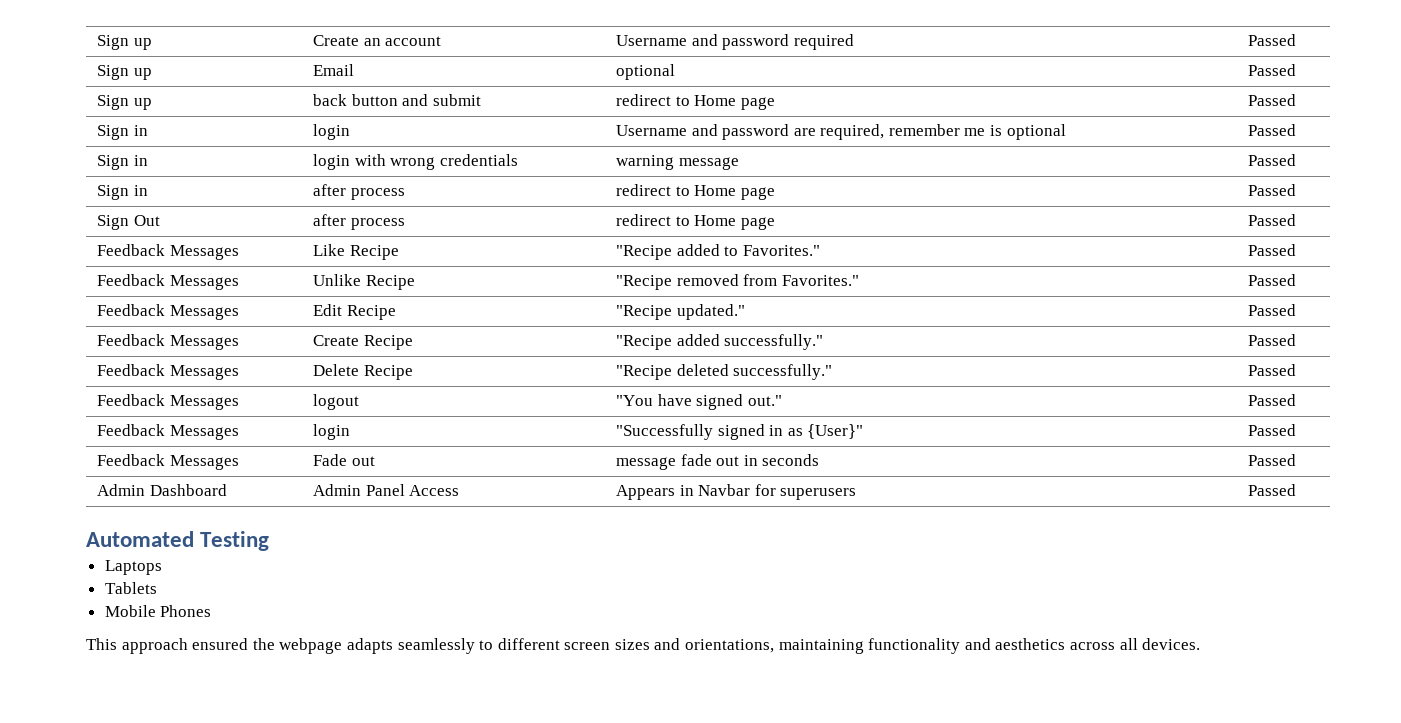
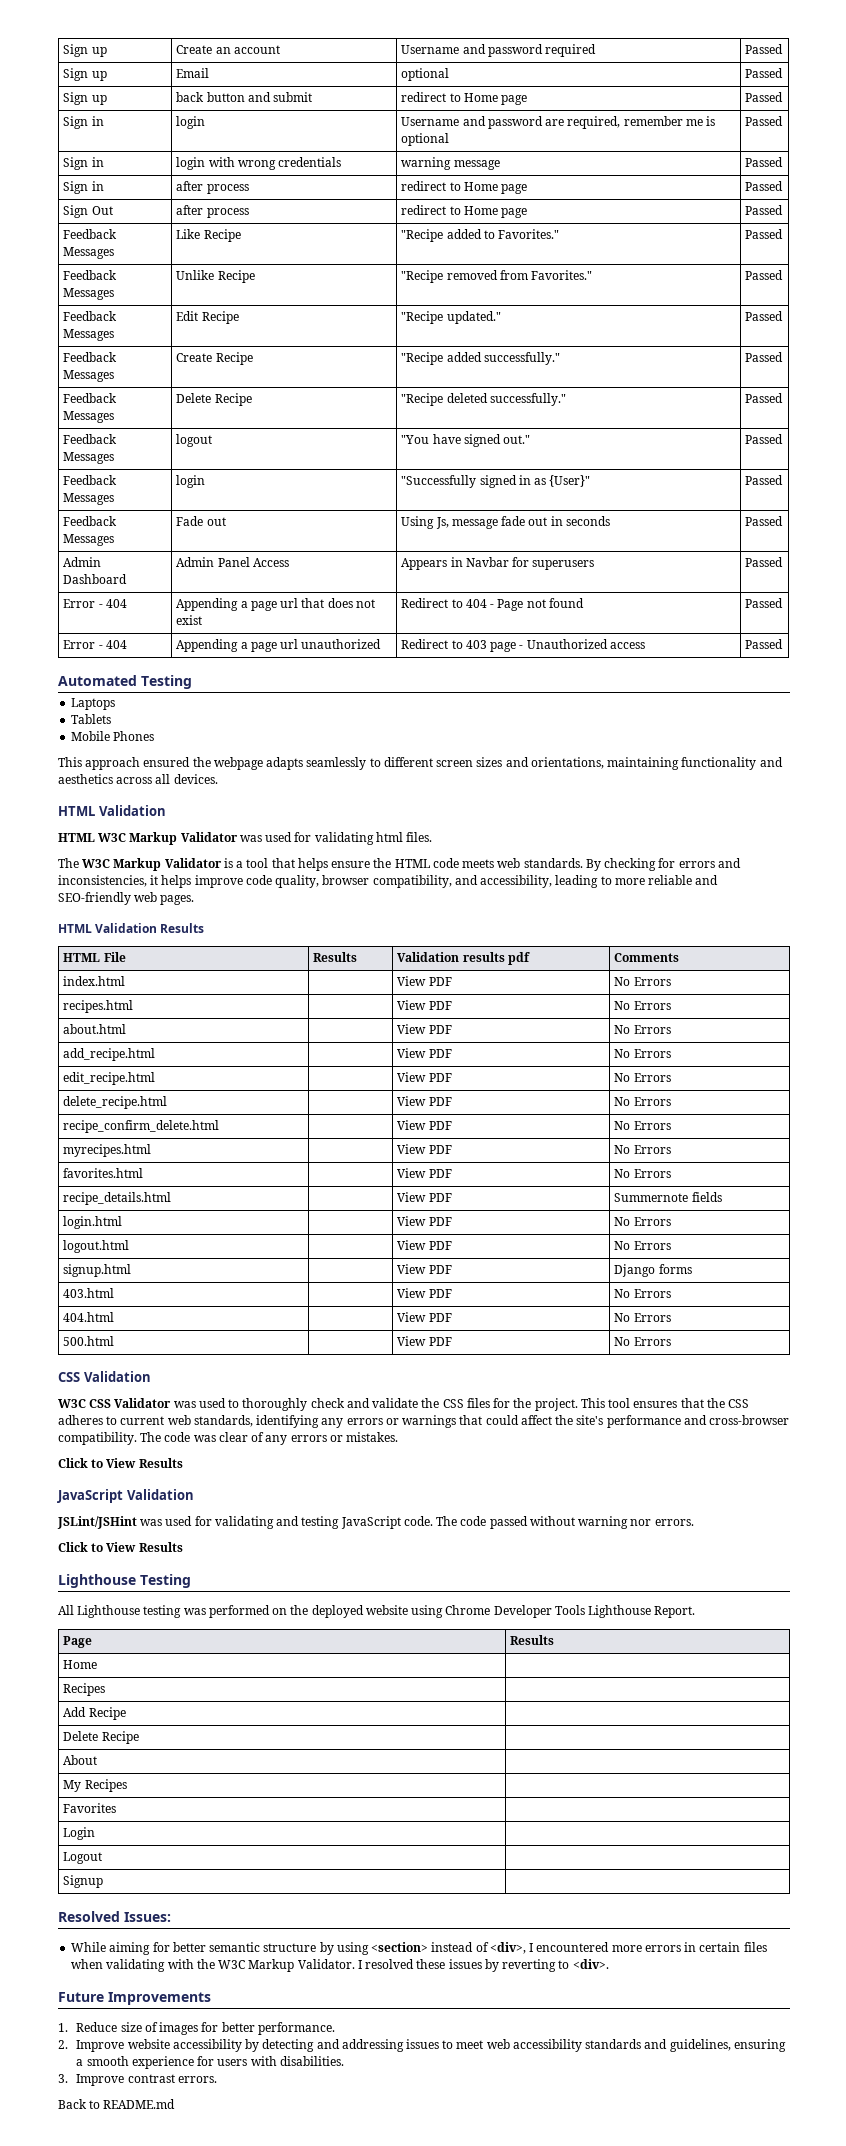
- Feedback Messages | Fade out | message fade out in seconds | Passed
+ Feedback Messages | Fade out | Using Js, message fade out in seconds | Passed
+ Error - 404 | Appending a page url that does not exist | Redirect to 404 - Page not found | Passed
+ Error - 404 | Appending a page url unauthorized | Redirect to 403 page - Unauthorized access | Passed
  This approach ensured the webpage adapts seamlessly to different screen sizes and orientations, maintaining functionality and aesthetics across all devices.
+ HTML Validation
+ HTML W3C Markup Validator was used for validating html files.
+ The W3C Markup Validator is a tool that helps ensure the HTML code meets web standards. By checking for errors and inconsistencies, it helps improve code quality, browser compatibility, and accessibility, leading to more reliable and SEO-friendly web pages.
+ HTML Validation Results
+ HTML File | Results | Validation results pdf | Comments
+ index.html | | View PDF | No Errors
+ recipes.html | | View PDF | No Errors
+ about.html | | View PDF | No Errors
+ add_recipe.html | | View PDF | No Errors
+ edit_recipe.html | | View PDF | No Errors
+ delete_recipe.html | | View PDF | No Errors
+ recipe_confirm_delete.html | | View PDF | No Errors
+ myrecipes.html | | View PDF | No Errors
+ favorites.html | | View PDF | No Errors
+ recipe_details.html | | View PDF | Summernote fields
+ login.html | | View PDF | No Errors
+ logout.html | | View PDF | No Errors
+ signup.html | | View PDF | Django forms
+ 403.html | | View PDF | No Errors
+ 404.html | | View PDF | No Errors
+ 500.html | | View PDF | No Errors
+ CSS Validation
+ W3C CSS Validator was used to thoroughly check and validate the CSS files for the project. This tool ensures that the CSS adheres to current web standards, identifying any errors or warnings that could affect the site's performance and cross-browser compatibility. The code was clear of any errors or mistakes.
+ Click to View Results
+ JavaScript Validation
+ JSLint/JSHint was used for validating and testing JavaScript code. The code passed without warning nor errors.
+ Click to View Results
+ Lighthouse Testing
+ All Lighthouse testing was performed on the deployed website using Chrome Developer Tools Lighthouse Report.
+ Page | Results
+ Home |
+ Recipes |
+ Add Recipe |
+ Delete Recipe |
+ About |
+ My Recipes |
+ Favorites |
+ Login |
+ Logout |
+ Signup |
+ Resolved Issues:
+ While aiming for better semantic structure by using <section> instead of <div>, I encountered more errors in certain files when validating with the W3C Markup Validator. I resolved these issues by reverting to <div>.
+ Future Improvements
+ 1. Reduce size of images for better performance.
+ 2. Improve website accessibility by detecting and addressing issues to meet web accessibility standards and guidelines, ensuring a smooth experience for users with disabilities.
+ 3. Improve contrast errors.
+ Back to README.md

